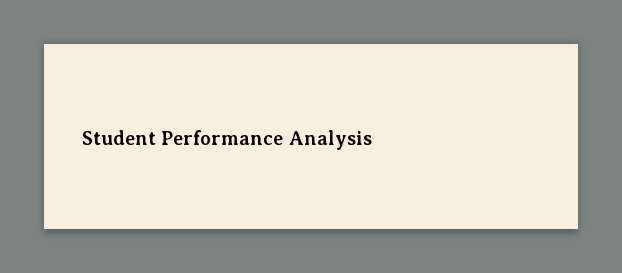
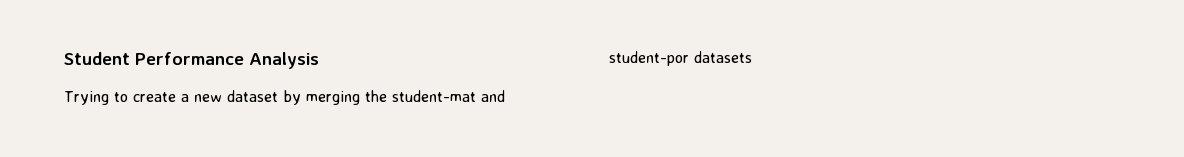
+ Trying to create a new dataset by merging the student-mat and student-por datasets

